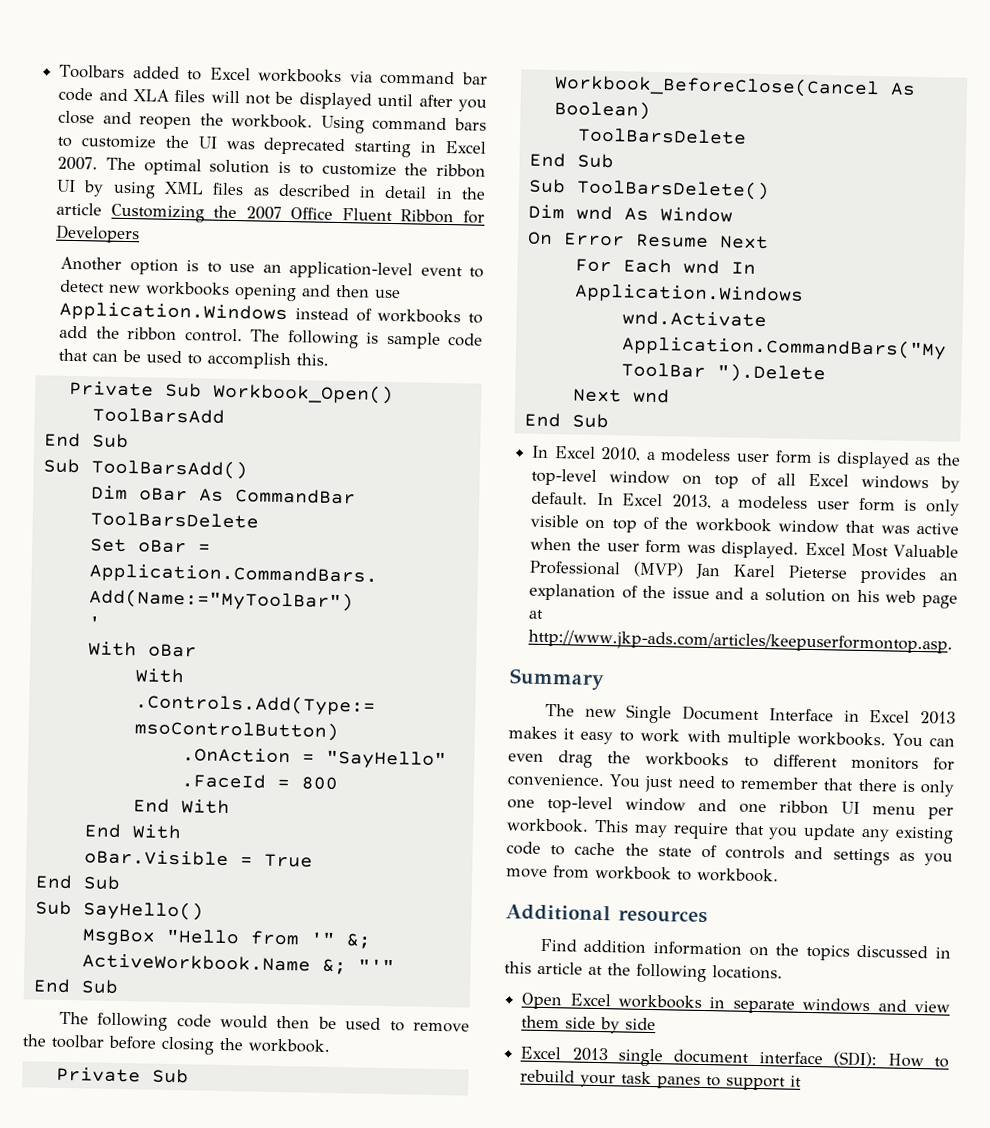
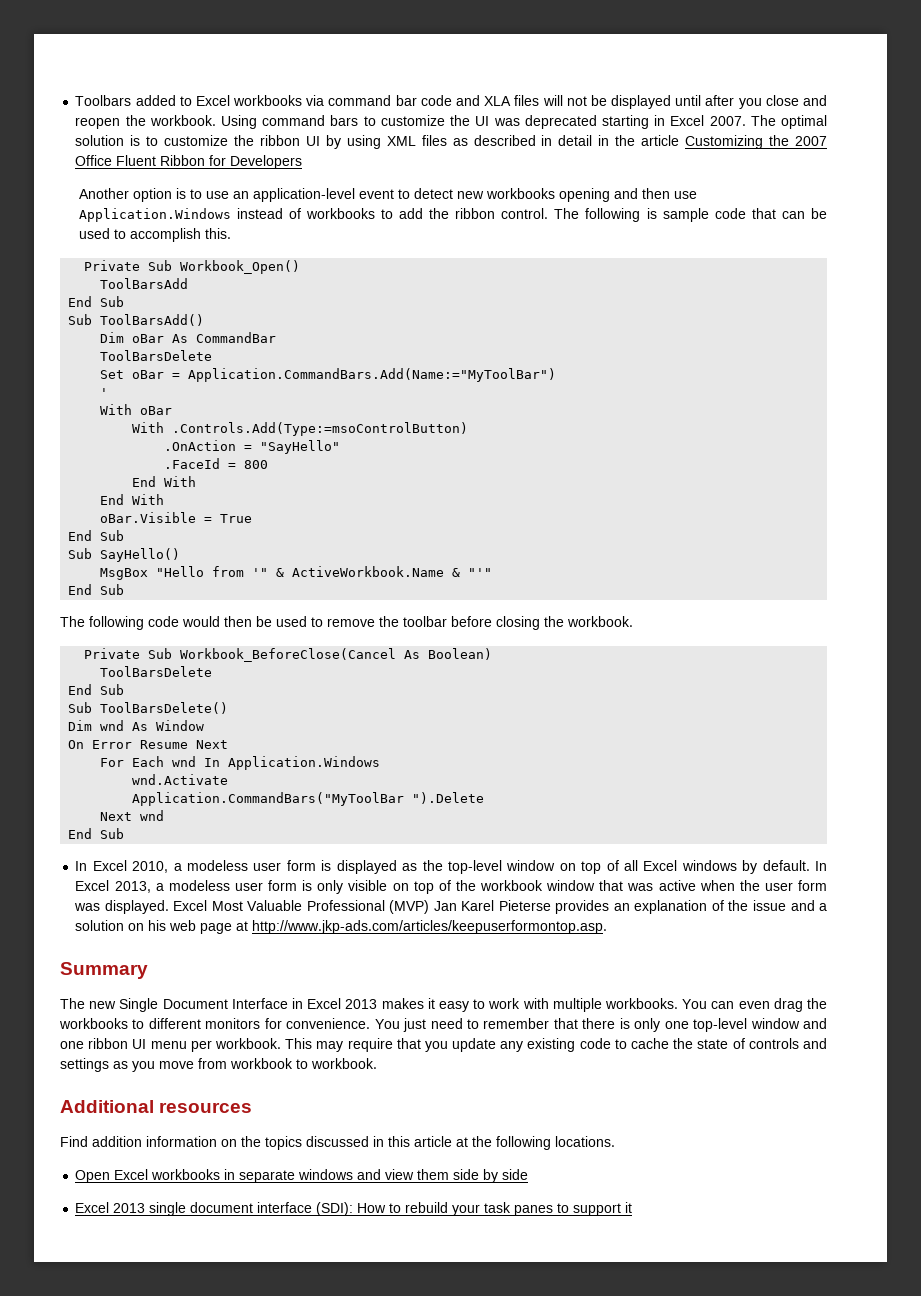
- MsgBox "Hello from '" &; ActiveWorkbook.Name &; "'"
+ MsgBox "Hello from '" & ActiveWorkbook.Name & "'"

